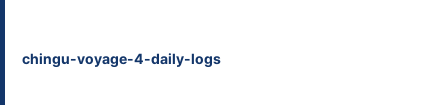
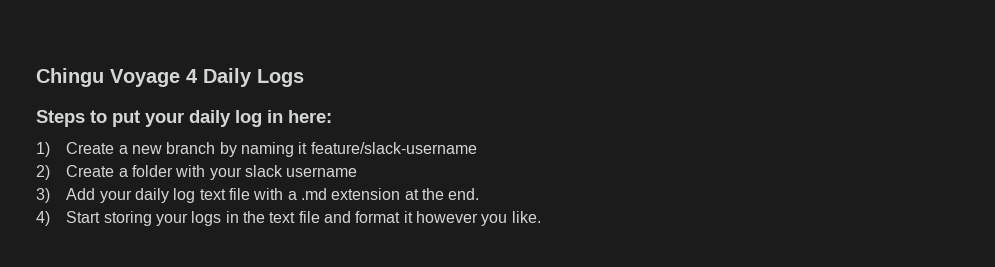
- chingu-voyage-4-daily-logs
+ Chingu Voyage 4 Daily Logs
+ Steps to put your daily log in here:
+ 1) Create a new branch by naming it feature/slack-username
+ 2) Create a folder with your slack username
+ 3) Add your daily log text file with a .md extension at the end.
+ 4) Start storing your logs in the text file and format it however you like.

